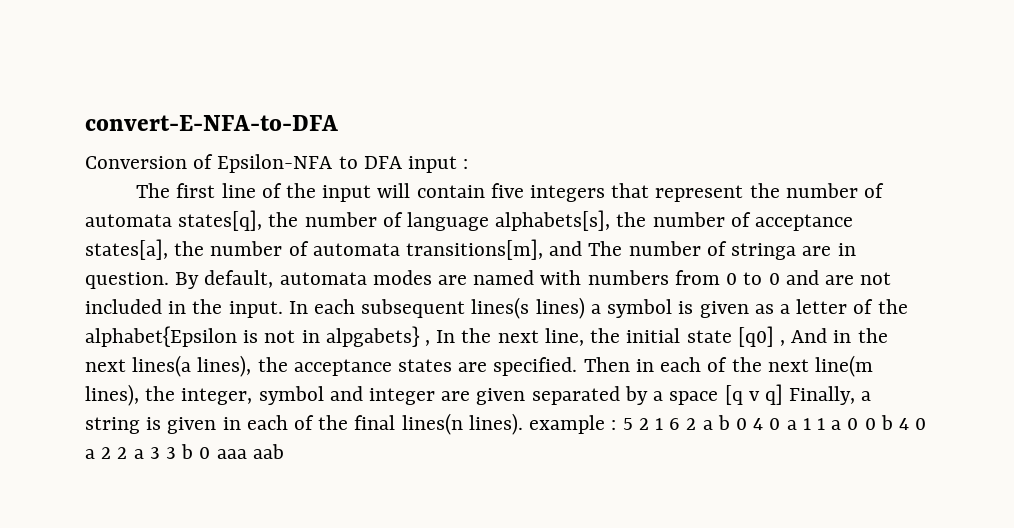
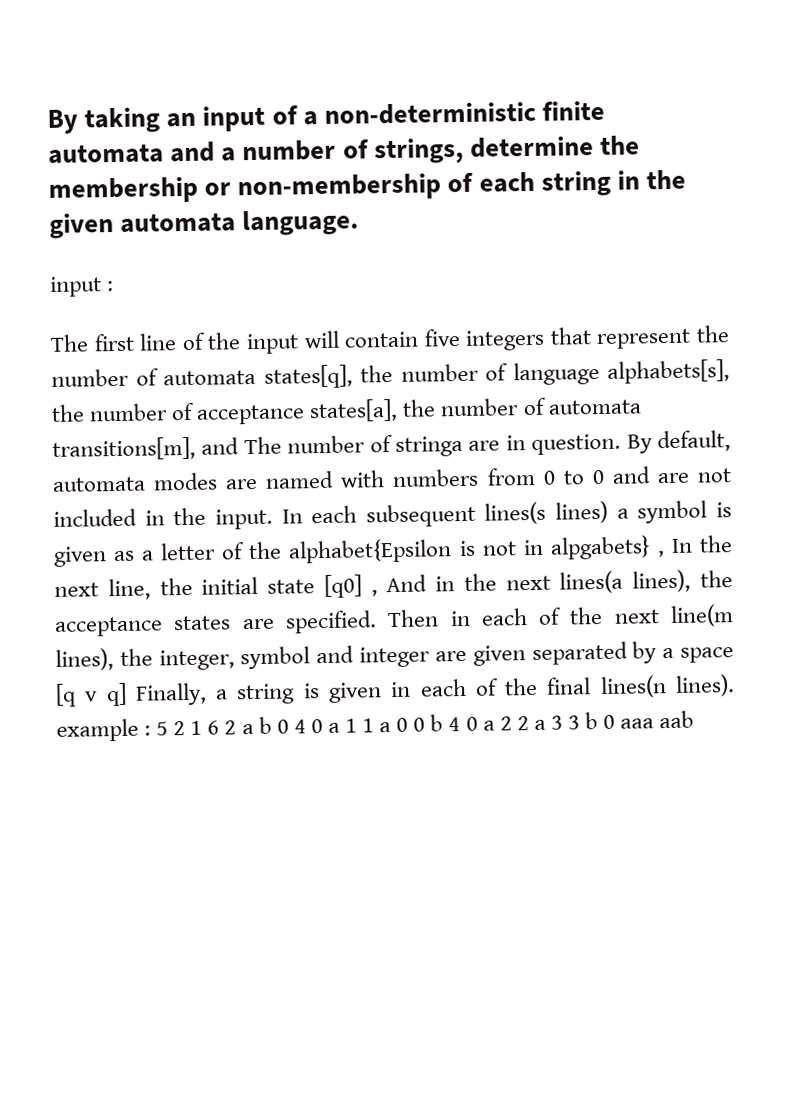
- convert-E-NFA-to-DFA
- Conversion of Epsilon-NFA to DFA input :
+ By taking an input of a non-deterministic finite automata and a number of strings, determine the membership or non-membership of each string in the given automata language.
+ input :

